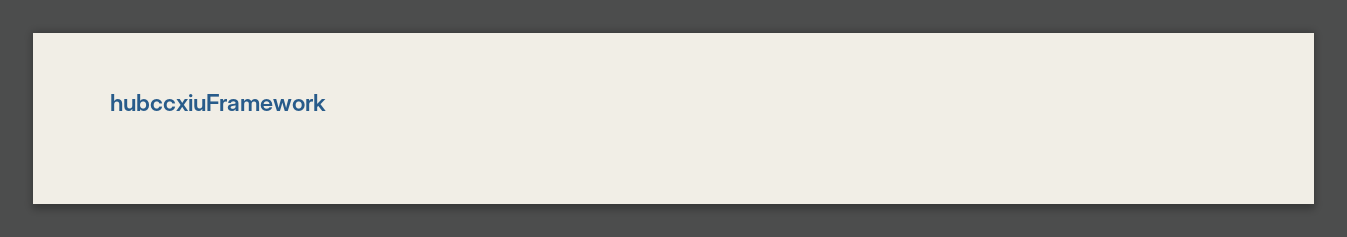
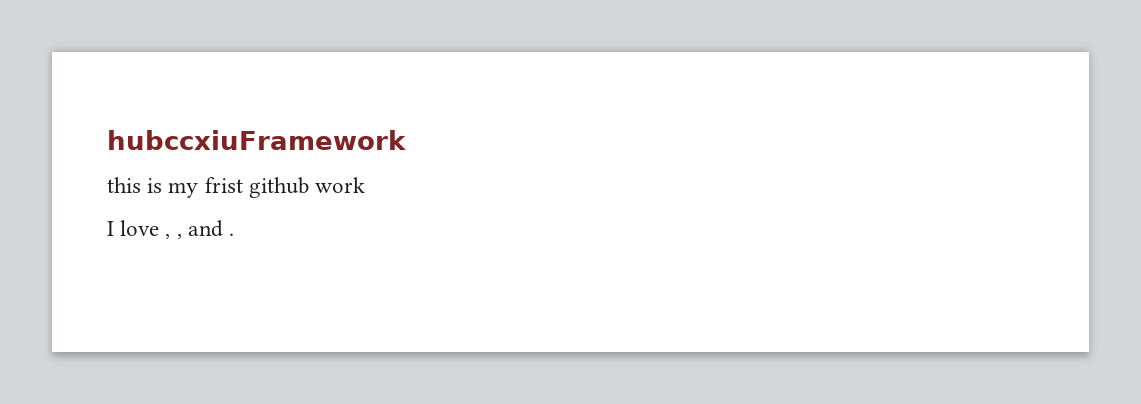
+ this is my frist github work
+ I love , , and .

